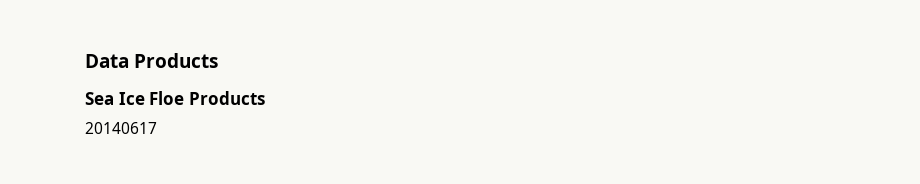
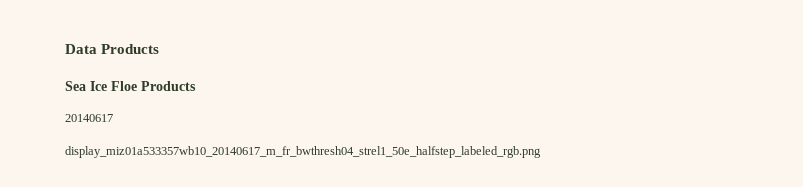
+ display_miz01a533357wb10_20140617_m_fr_bwthresh04_strel1_50e_halfstep_labeled_rgb.png

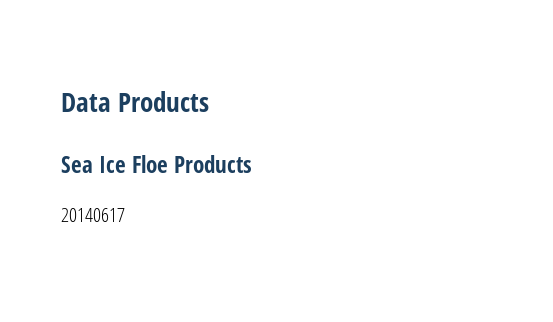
- display_miz01a533357wb10_20140617_m_fr_bwthresh04_strel1_50e_halfstep_labeled_rgb.png

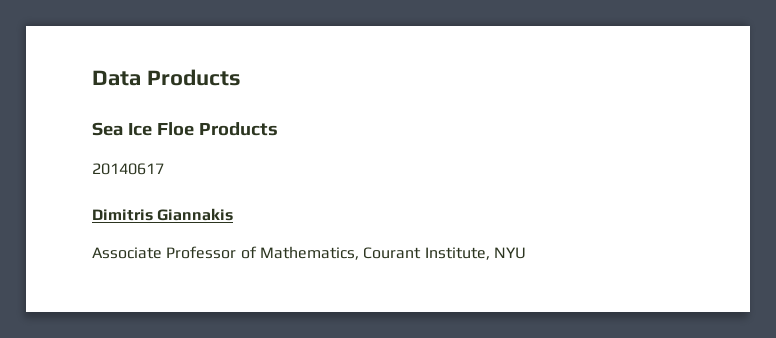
+ Dimitris Giannakis
+ Associate Professor of Mathematics, Courant Institute, NYU

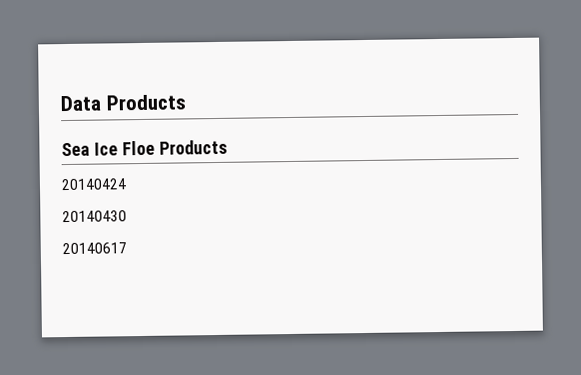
+ 20140424
+ 20140430
- Dimitris Giannakis
- Associate Professor of Mathematics, Courant Institute, NYU

